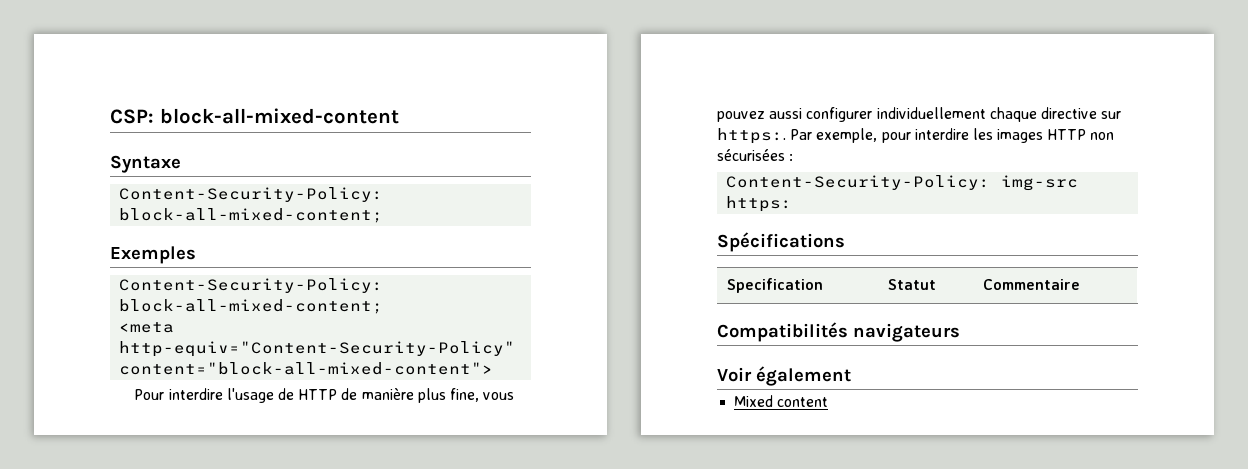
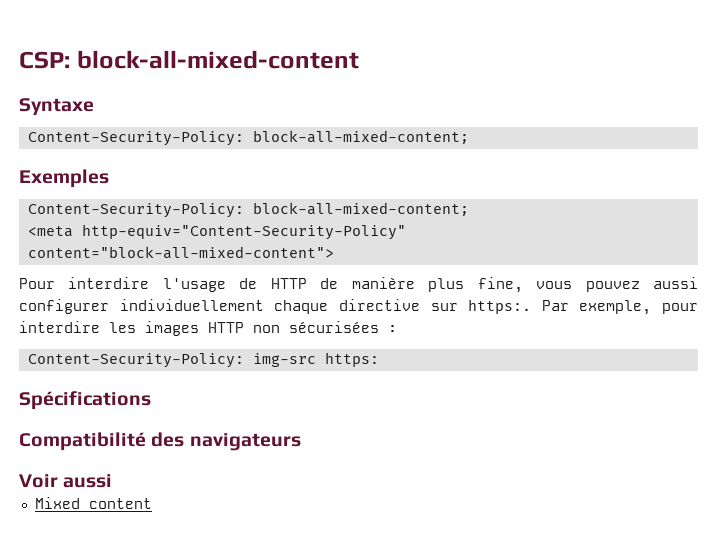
- Specification | Statut | Commentaire
- Compatibilités navigateurs
+ Compatibilité des navigateurs
- Voir également
+ Voir aussi

